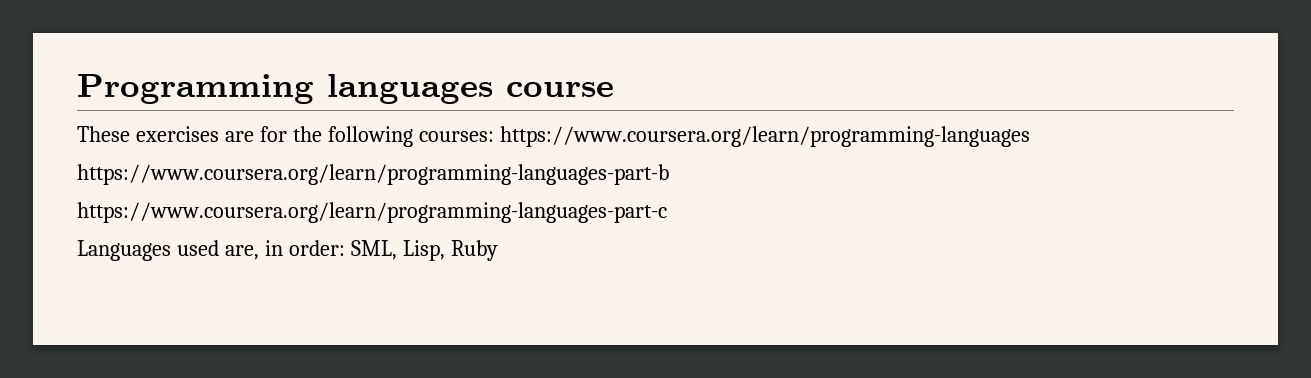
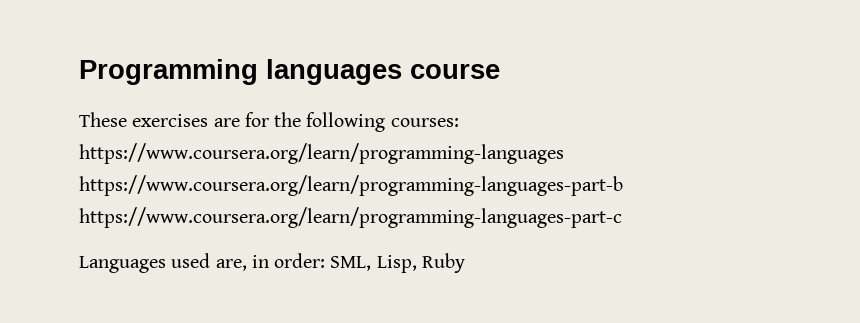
- These exercises are for the following courses: https://www.coursera.org/learn/programming-languages
+ These exercises are for the following courses:
+ https://www.coursera.org/learn/programming-languages

